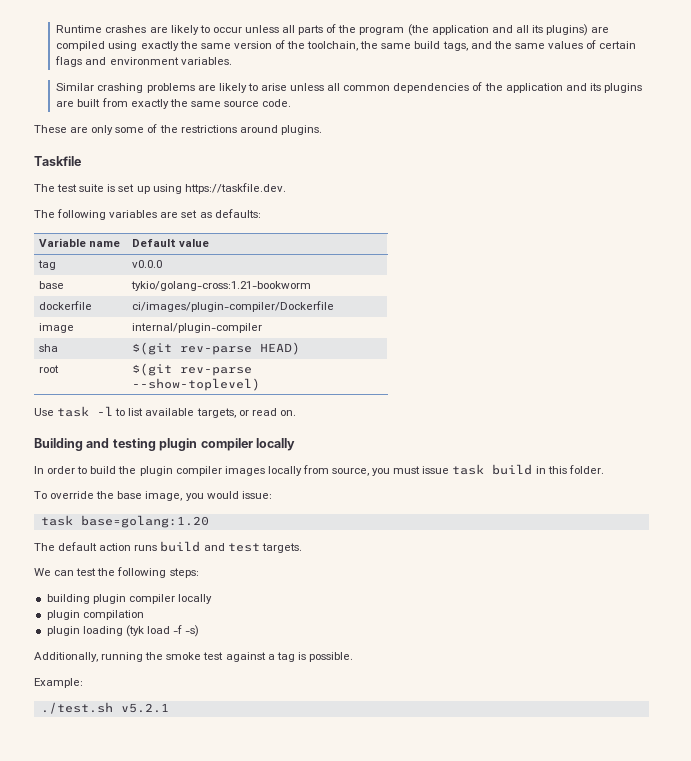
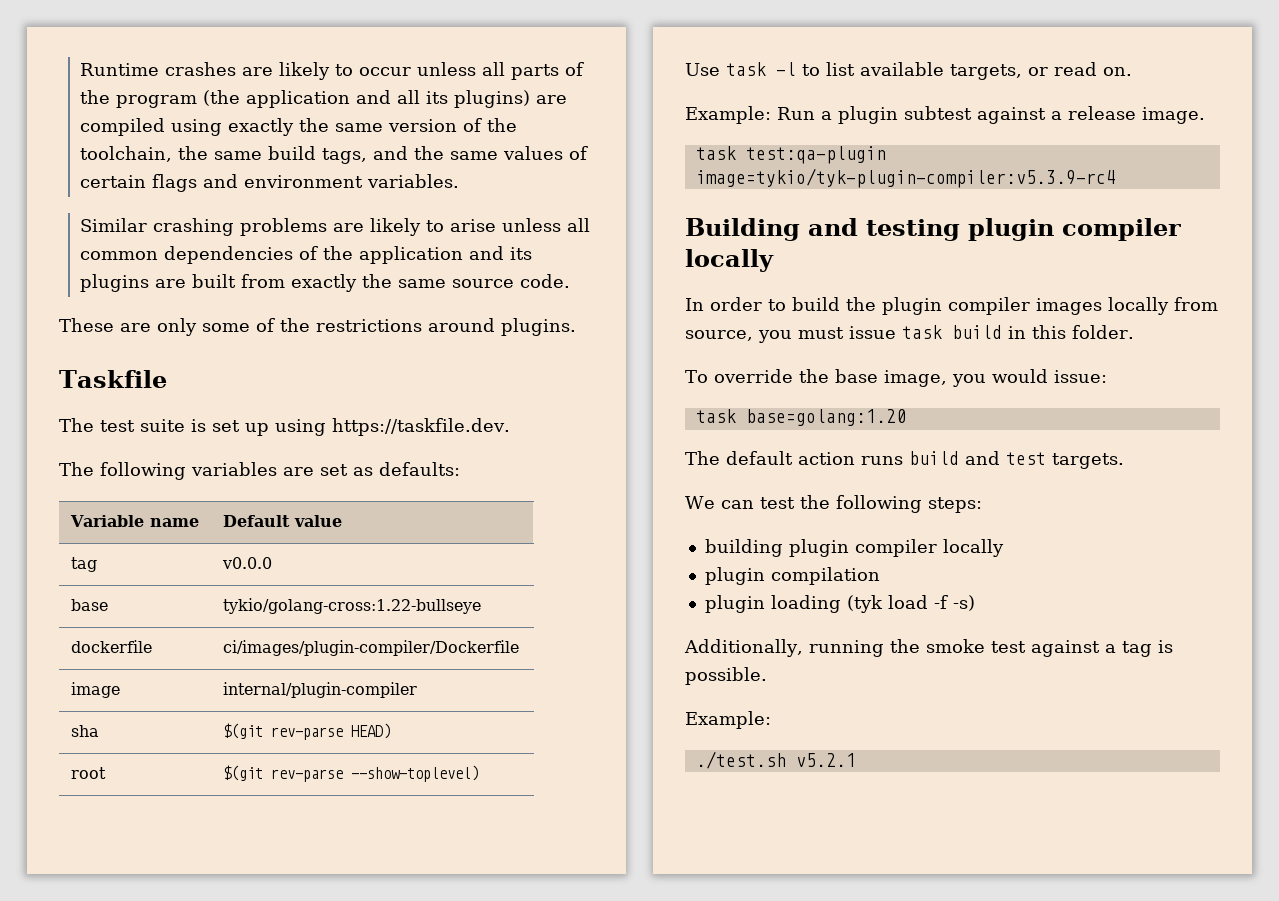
- base | tykio/golang-cross:1.21-bookworm
+ base | tykio/golang-cross:1.22-bullseye
+ Example: Run a plugin subtest against a release image.
+ task test:qa-plugin image=tykio/tyk-plugin-compiler:v5.3.9-rc4

